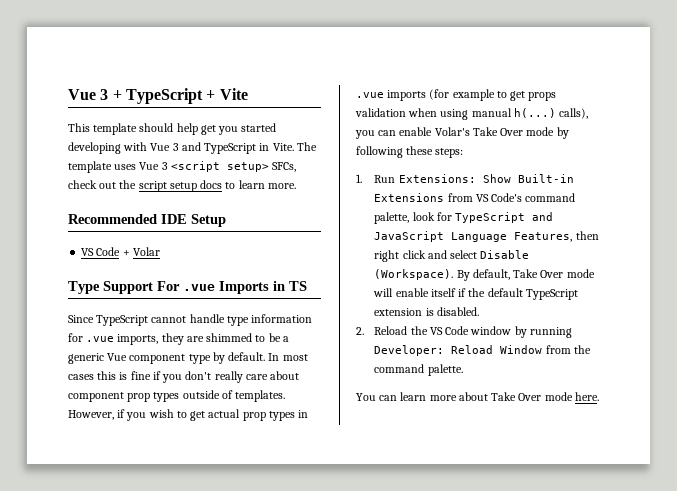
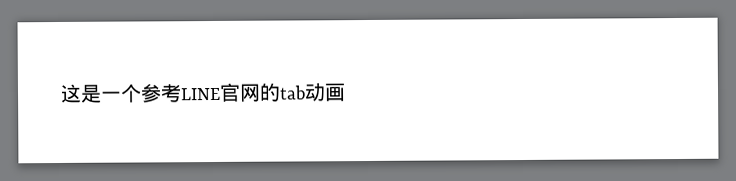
- Vue 3 + TypeScript + Vite
- This template should help get you started developing with Vue 3 and TypeScript in Vite. The template uses Vue 3 <script setup> SFCs, check out the script setup docs to learn more.
- Recommended IDE Setup
- VS Code + Volar
- Type Support For .vue Imports in TS
- Since TypeScript cannot handle type information for .vue imports, they are shimmed to be a generic Vue component type by default. In most cases this is fine if you don't really care about component prop types outside of templates. However, if you wish to get actual prop types in .vue imports (for example to get props validation when using manual h(...) calls), you can enable Volar's Take Over mode by following these steps:
- 1. Run Extensions: Show Built-in Extensions from VS Code's command palette, look for TypeScript and JavaScript Language Features, then right click and select Disable (Workspace). By default, Take Over mode will enable itself if the default TypeScript extension is disabled.
- 2. Reload the VS Code window by running Developer: Reload Window from the command palette.
- You can learn more about Take Over mode here.
+ 这是一个参考LINE官网的tab动画

